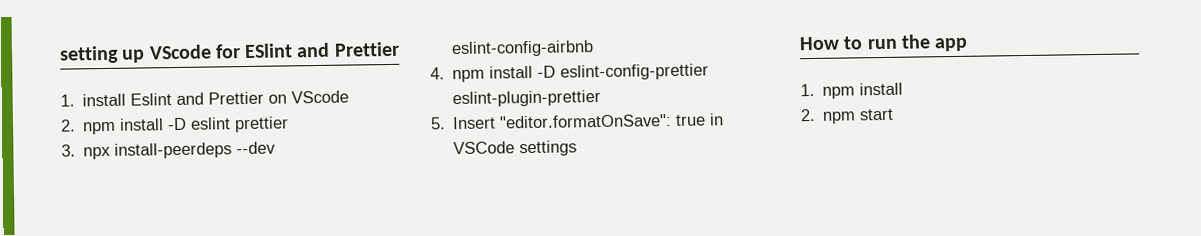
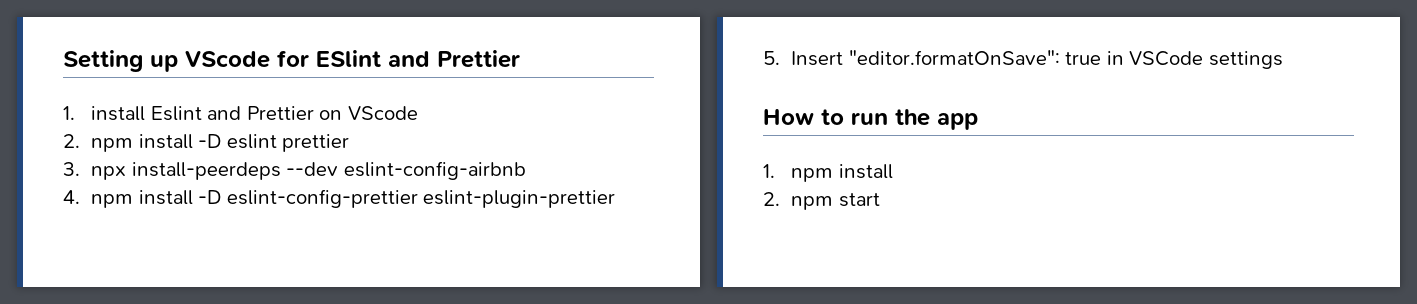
- setting up VScode for ESlint and Prettier
+ Setting up VScode for ESlint and Prettier

